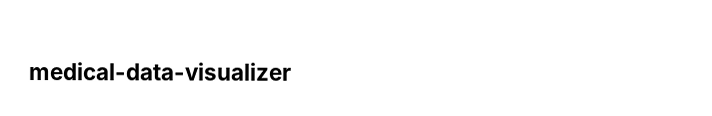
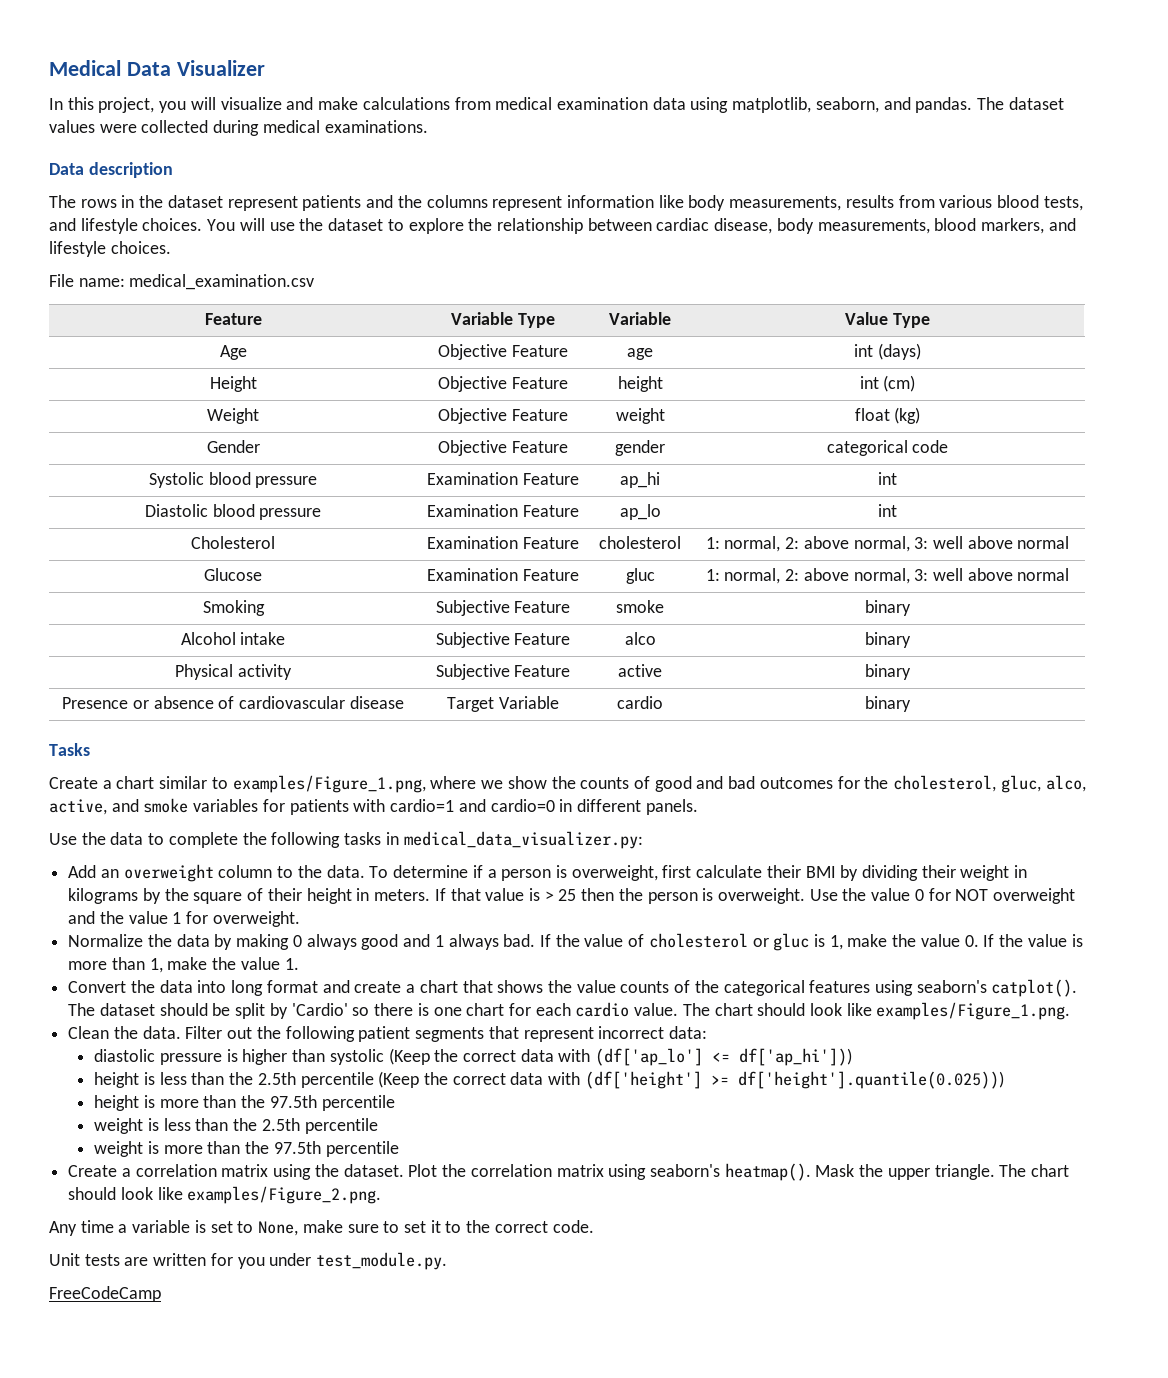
- medical-data-visualizer
+ Medical Data Visualizer
+ In this project, you will visualize and make calculations from medical examination data using matplotlib, seaborn, and pandas. The dataset values were collected during medical examinations.
+ Data description
+ The rows in the dataset represent patients and the columns represent information like body measurements, results from various blood tests, and lifestyle choices. You will use the dataset to explore the relationship between cardiac disease, body measurements, blood markers, and lifestyle choices.
+ File name: medical_examination.csv
+ Feature | Variable Type | Variable | Value Type
+ Age | Objective Feature | age | int (days)
+ Height | Objective Feature | height | int (cm)
+ Weight | Objective Feature | weight | float (kg)
+ Gender | Objective Feature | gender | categorical code
+ Systolic blood pressure | Examination Feature | ap_hi | int
+ Diastolic blood pressure | Examination Feature | ap_lo | int
+ Cholesterol | Examination Feature | cholesterol | 1: normal, 2: above normal, 3: well above normal
+ Glucose | Examination Feature | gluc | 1: normal, 2: above normal, 3: well above normal
+ Smoking | Subjective Feature | smoke | binary
+ Alcohol intake | Subjective Feature | alco | binary
+ Physical activity | Subjective Feature | active | binary
+ Presence or absence of cardiovascular disease | Target Variable | cardio | binary
+ Tasks
+ Create a chart similar to examples/Figure_1.png, where we show the counts of good and bad outcomes for the cholesterol, gluc, alco, active, and smoke variables for patients with cardio=1 and cardio=0 in different panels.
+ Use the data to complete the following tasks in medical_data_visualizer.py:
+ Add an overweight column to the data. To determine if a person is overweight, first calculate their BMI by dividing their weight in kilograms by the square of their height in meters. If that value is > 25 then the person is overweight. Use the value 0 for NOT overweight and the value 1 for overweight.
+ Normalize the data by making 0 always good and 1 always bad. If the value of cholesterol or gluc is 1, make the value 0. If the value is more than 1, make the value 1.
+ Convert the data into long format and create a chart that shows the value counts of the categorical features using seaborn's catplot(). The dataset should be split by 'Cardio' so there is one chart for each cardio value. The chart should look like examples/Figure_1.png.
+ Clean the data. Filter out the following patient segments that represent incorrect data:
+ diastolic pressure is higher than systolic (Keep the correct data with (df['ap_lo'] <= df['ap_hi']))
+ height is less than the 2.5th percentile (Keep the correct data with (df['height'] >= df['height'].quantile(0.025)))
+ height is more than the 97.5th percentile
+ weight is less than the 2.5th percentile
+ weight is more than the 97.5th percentile
+ Create a correlation matrix using the dataset. Plot the correlation matrix using seaborn's heatmap(). Mask the upper triangle. The chart should look like examples/Figure_2.png.
+ Any time a variable is set to None, make sure to set it to the correct code.
+ Unit tests are written for you under test_module.py.
+ FreeCodeCamp

